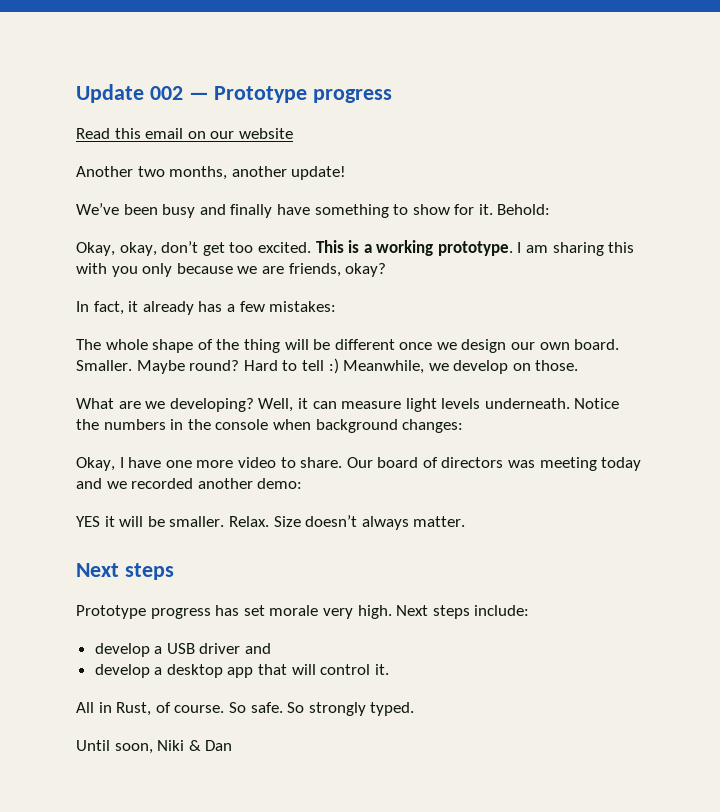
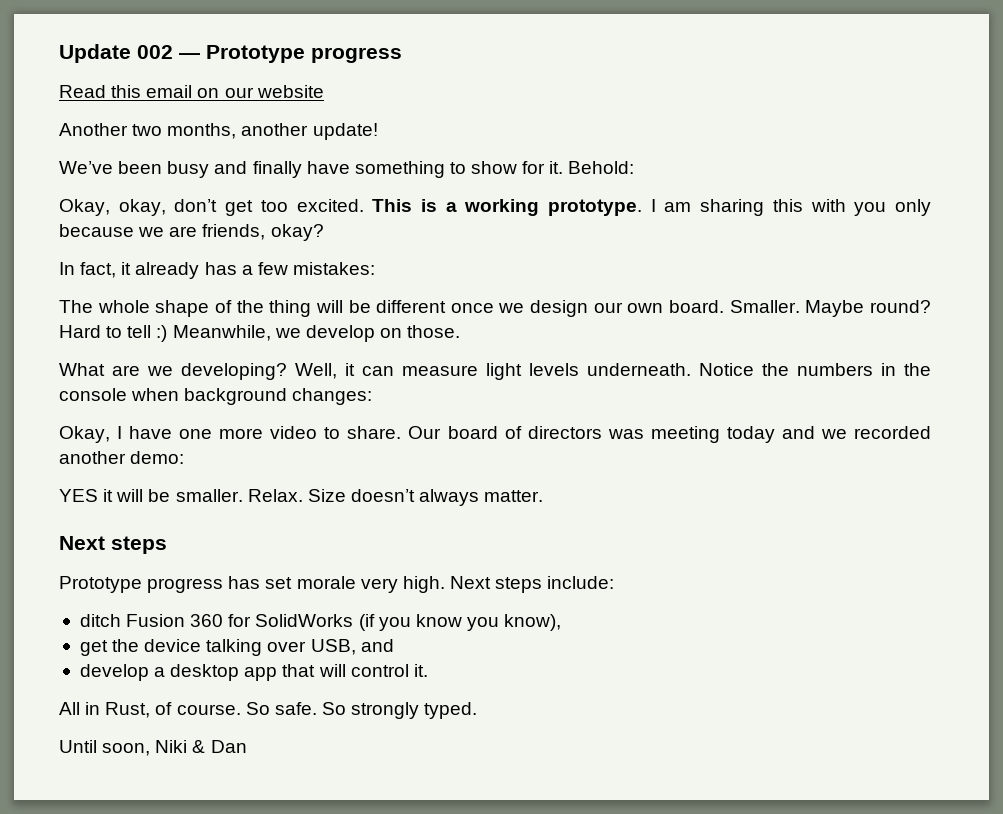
- develop a USB driver and
+ ditch Fusion 360 for SolidWorks (if you know you know),
+ get the device talking over USB, and

